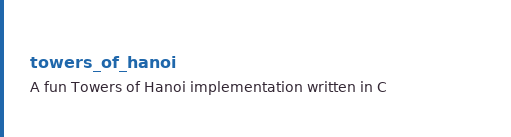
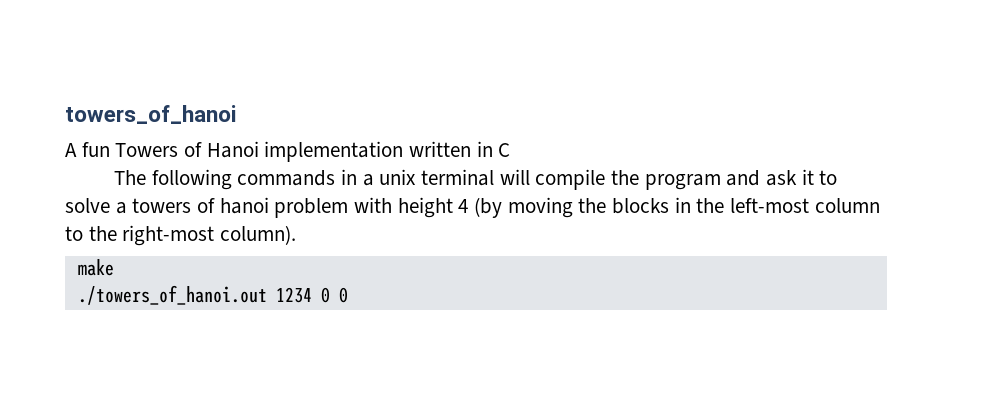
+ The following commands in a unix terminal will compile the program and ask it to solve a towers of hanoi problem with height 4 (by moving the blocks in the left-most column to the right-most column).
+ make
+ ./towers_of_hanoi.out 1234 0 0

